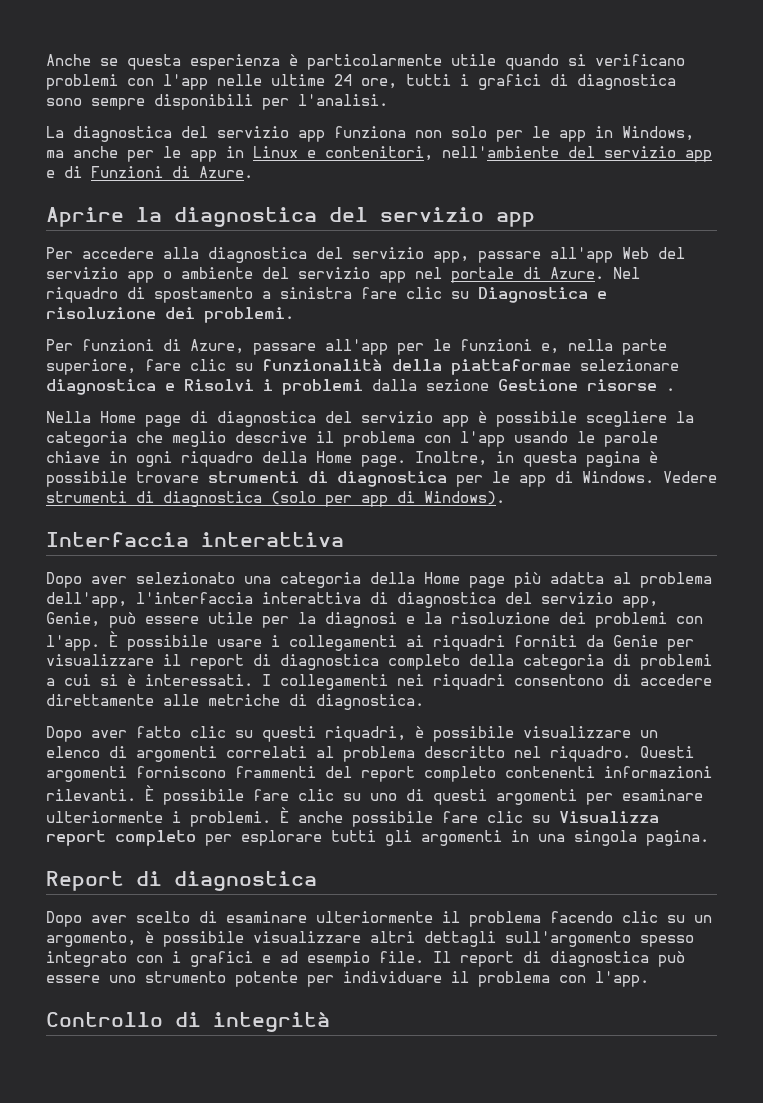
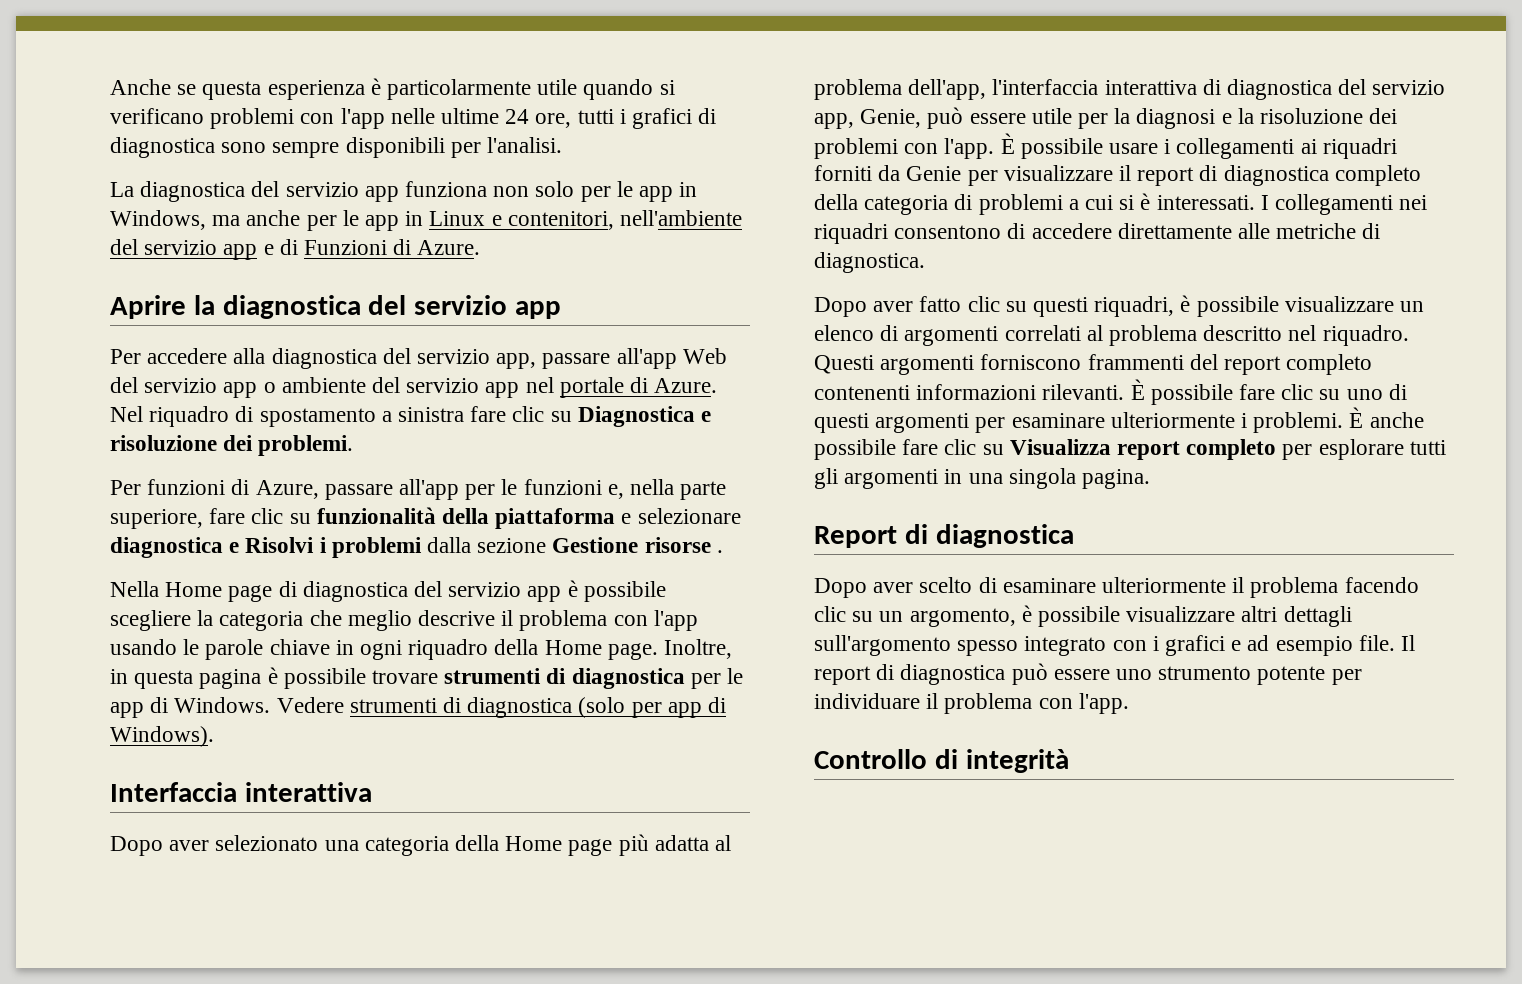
- Per funzioni di Azure, passare all'app per le funzioni e, nella parte superiore, fare clic su funzionalità della piattaformae selezionare diagnostica e Risolvi i problemi dalla sezione Gestione risorse .
+ Per funzioni di Azure, passare all'app per le funzioni e, nella parte superiore, fare clic su funzionalità della piattaforma e selezionare diagnostica e Risolvi i problemi dalla sezione Gestione risorse .

